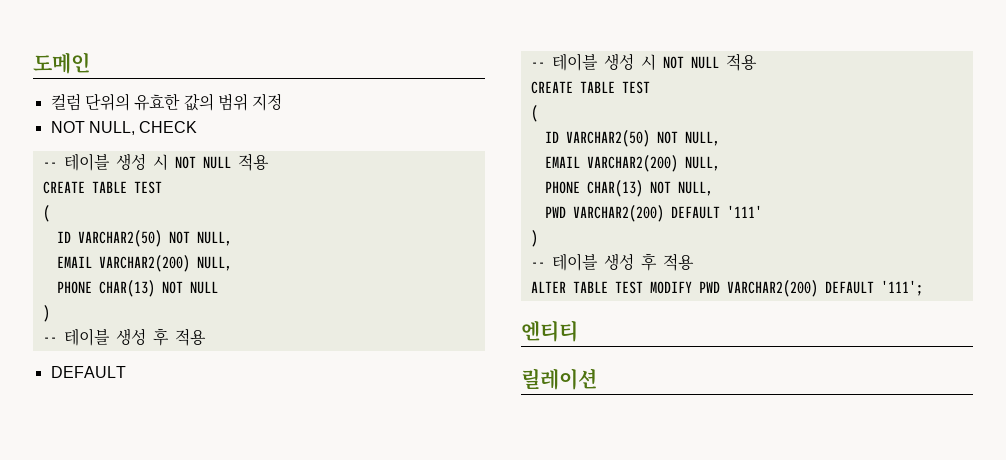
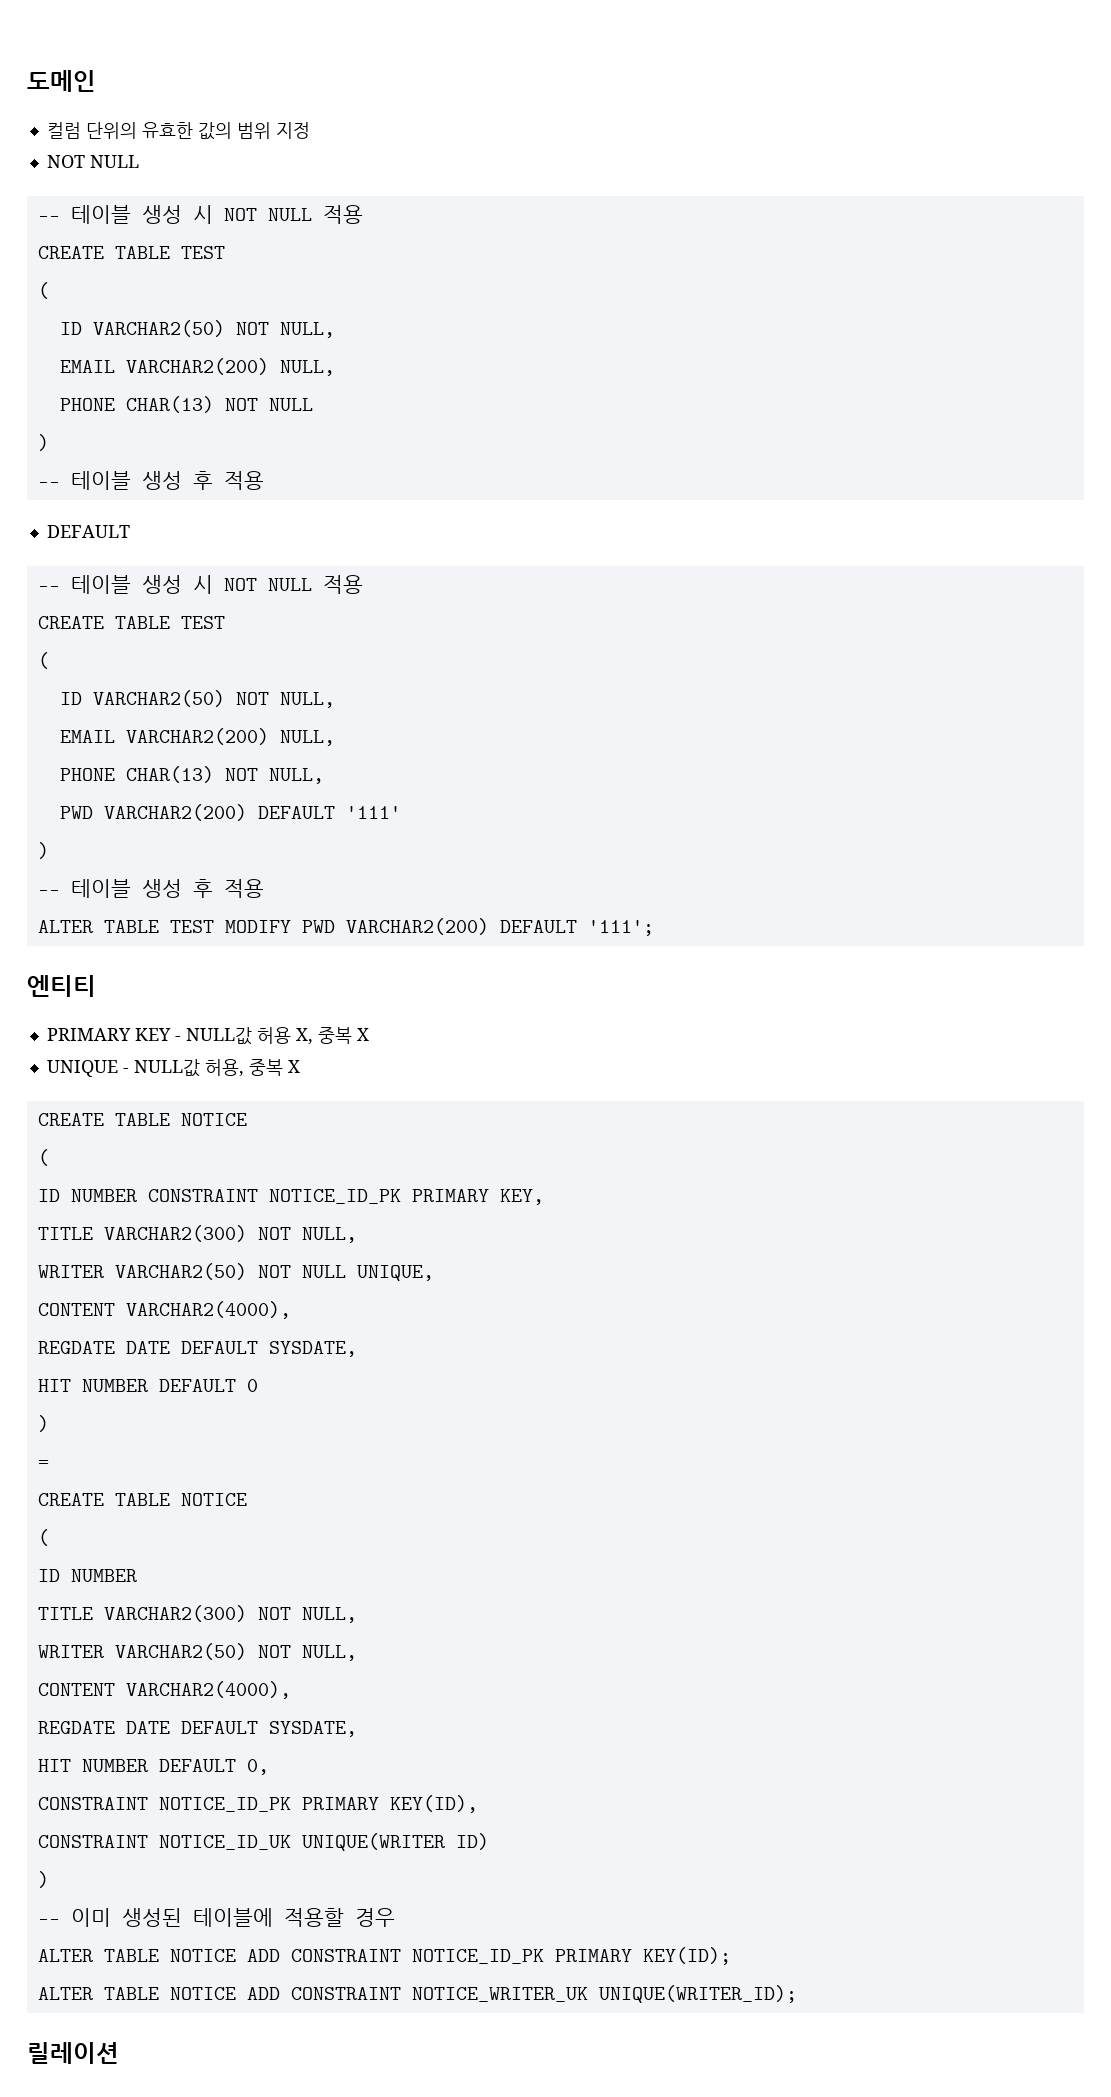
  컬럼 단위의 유효한 값의 범위 지정
- NOT NULL, CHECK
+ NOT NULL
+ PRIMARY KEY - NULL값 허용 X, 중복 X
+ UNIQUE - NULL값 허용, 중복 X
+ CREATE TABLE NOTICE
+ (
+ ID NUMBER CONSTRAINT NOTICE_ID_PK PRIMARY KEY,
+ TITLE VARCHAR2(300) NOT NULL,
+ WRITER VARCHAR2(50) NOT NULL UNIQUE,
+ CONTENT VARCHAR2(4000),
+ REGDATE DATE DEFAULT SYSDATE,
+ HIT NUMBER DEFAULT 0
+ )
+ =
+ CREATE TABLE NOTICE
+ (
+ ID NUMBER
+ TITLE VARCHAR2(300) NOT NULL,
+ WRITER VARCHAR2(50) NOT NULL,
+ CONTENT VARCHAR2(4000),
+ REGDATE DATE DEFAULT SYSDATE,
+ HIT NUMBER DEFAULT 0,
+ CONSTRAINT NOTICE_ID_PK PRIMARY KEY(ID),
+ CONSTRAINT NOTICE_ID_UK UNIQUE(WRITER ID)
+ )
+ -- 이미 생성된 테이블에 적용할 경우
+ ALTER TABLE NOTICE ADD CONSTRAINT NOTICE_ID_PK PRIMARY KEY(ID);
+ ALTER TABLE NOTICE ADD CONSTRAINT NOTICE_WRITER_UK UNIQUE(WRITER_ID);

